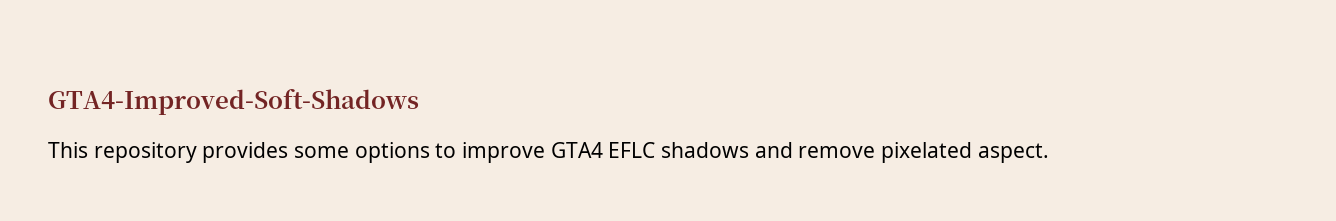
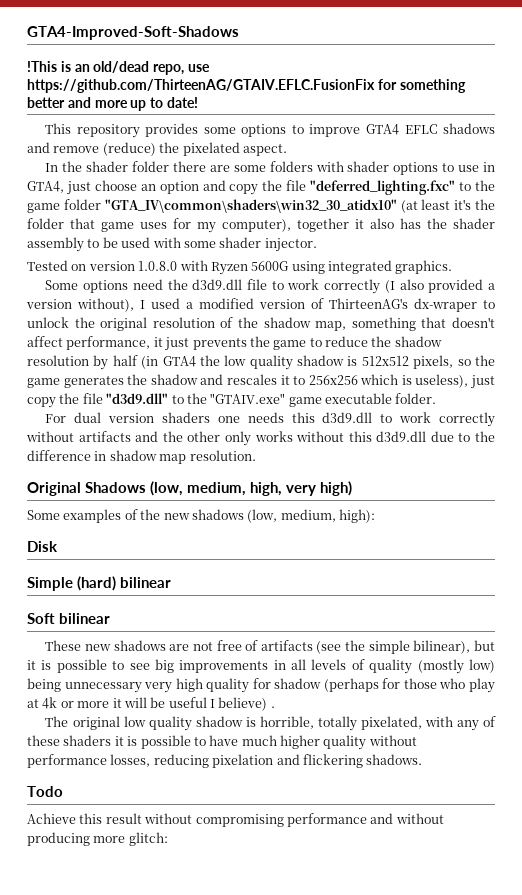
+ !This is an old/dead repo, use https://github.com/ThirteenAG/GTAIV.EFLC.FusionFix for something better and more up to date!
- This repository provides some options to improve GTA4 EFLC shadows and remove pixelated aspect.
+ This repository provides some options to improve GTA4 EFLC shadows and remove (reduce) the pixelated aspect.
+ In the shader folder there are some folders with shader options to use in GTA4, just choose an option and copy the file "deferred_lighting.fxc" to the game folder "GTA_IV\common\shaders\win32_30_atidx10" (at least it's the folder that game uses for my computer), together it also has the shader assembly to be used with some shader injector.
+ Tested on version 1.0.8.0 with Ryzen 5600G using integrated graphics.
+ Some options need the d3d9.dll file to work correctly (I also provided a version without), I used a modified version of ThirteenAG's dx-wraper to unlock the original resolution of the shadow map, something that doesn't affect performance, it just prevents the game to reduce the shadow resolution by half (in GTA4 the low quality shadow is 512x512 pixels, so the game generates the shadow and rescales it to 256x256 which is useless), just copy the file "d3d9.dll" to the "GTAIV.exe" game executable folder.
+ For dual version shaders one needs this d3d9.dll to work correctly without artifacts and the other only works without this d3d9.dll due to the difference in shadow map resolution.
+ Original Shadows (low, medium, high, very high)
+ Some examples of the new shadows (low, medium, high):
+ Disk
+ Simple (hard) bilinear
+ Soft bilinear
+ These new shadows are not free of artifacts (see the simple bilinear), but it is possible to see big improvements in all levels of quality (mostly low) being unnecessary very high quality for shadow (perhaps for those who play at 4k or more it will be useful I believe) .
+ The original low quality shadow is horrible, totally pixelated, with any of these shaders it is possible to have much higher quality without performance losses, reducing pixelation and flickering shadows.
+ Todo
+ Achieve this result without compromising performance and without producing more glitch:

